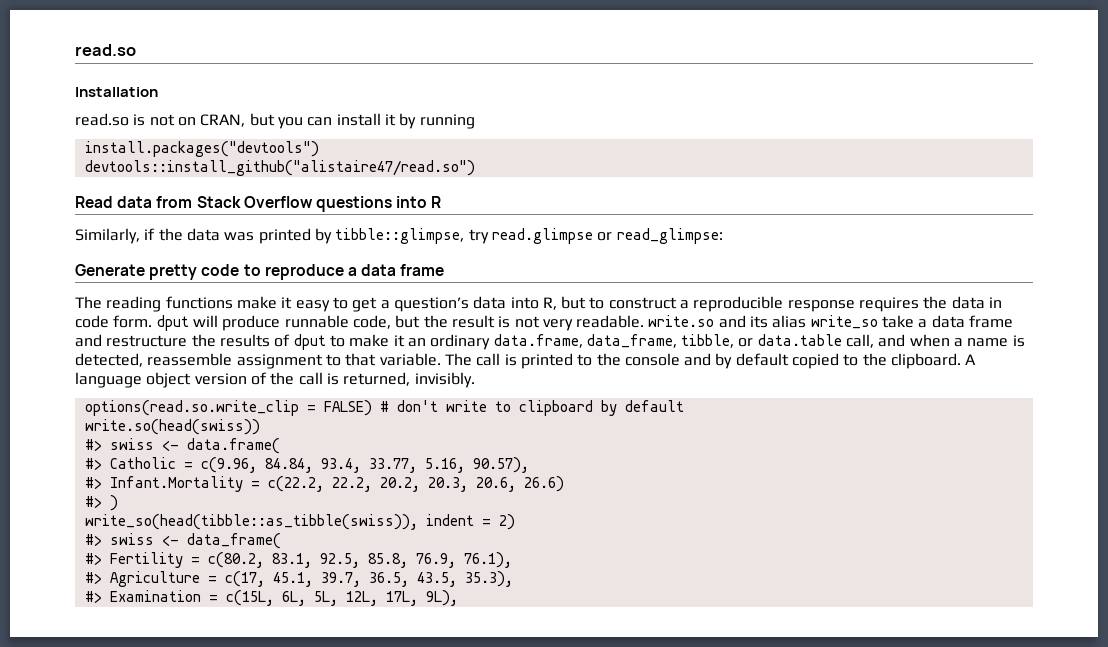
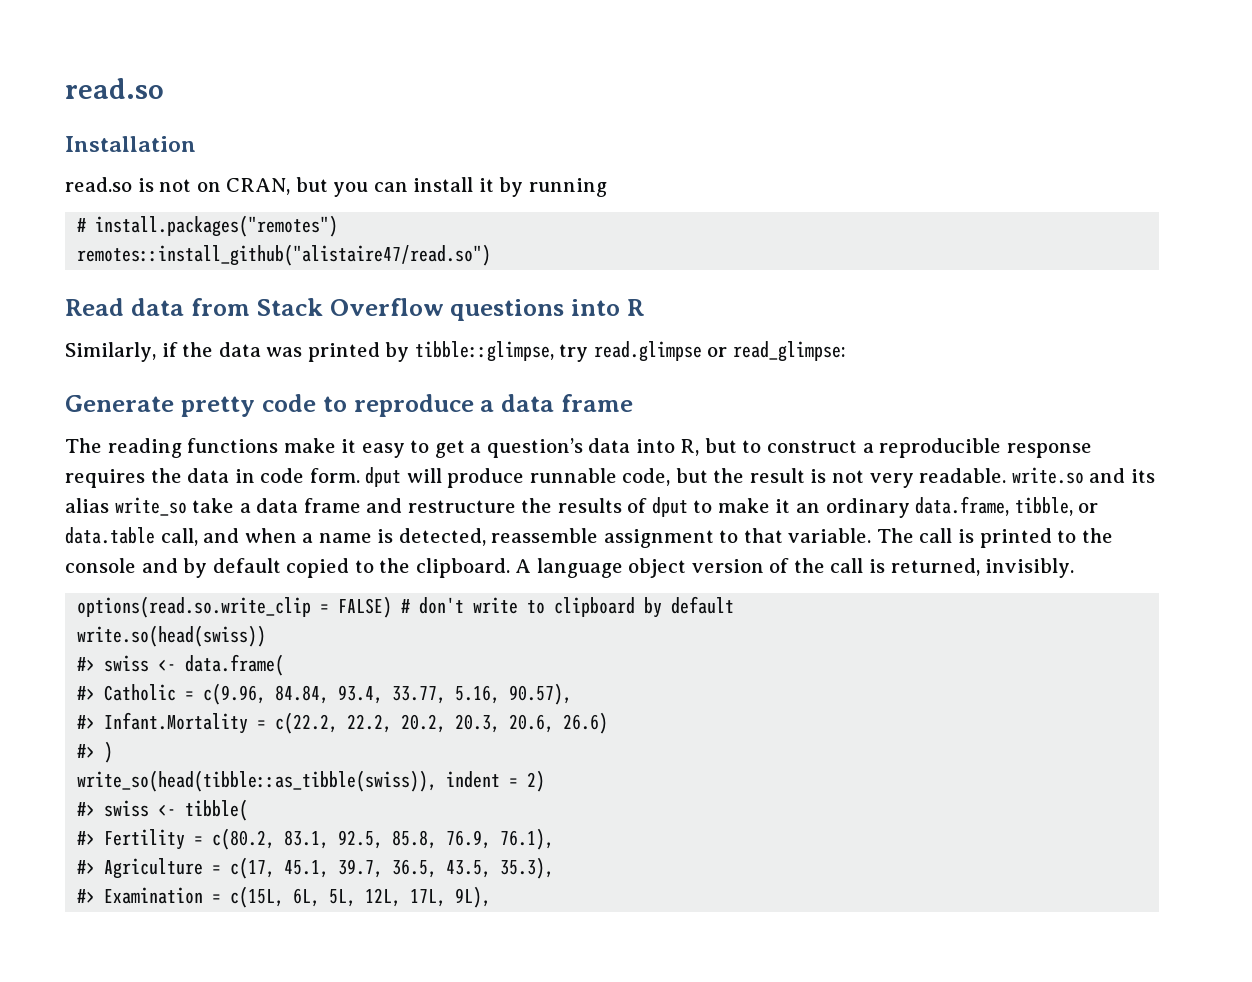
- install.packages("devtools")
- devtools::install_github("alistaire47/read.so")
+ # install.packages("remotes")
+ remotes::install_github("alistaire47/read.so")
- The reading functions make it easy to get a question’s data into R, but to construct a reproducible response requires the data in code form. dput will produce runnable code, but the result is not very readable. write.so and its alias write_so take a data frame and restructure the results of dput to make it an ordinary data.frame, data_frame, tibble, or data.table call, and when a name is detected, reassemble assignment to that variable.
+ The reading functions make it easy to get a question’s data into R, but to construct a reproducible response requires the data in code form. dput will produce runnable code, but the result is not very readable. write.so and its alias write_so take a data frame and restructure the results of dput to make it an ordinary data.frame, tibble, or data.table call, and when a name is detected, reassemble assignment to that variable.
- #> swiss <- data_frame(
+ #> swiss <- tibble(

